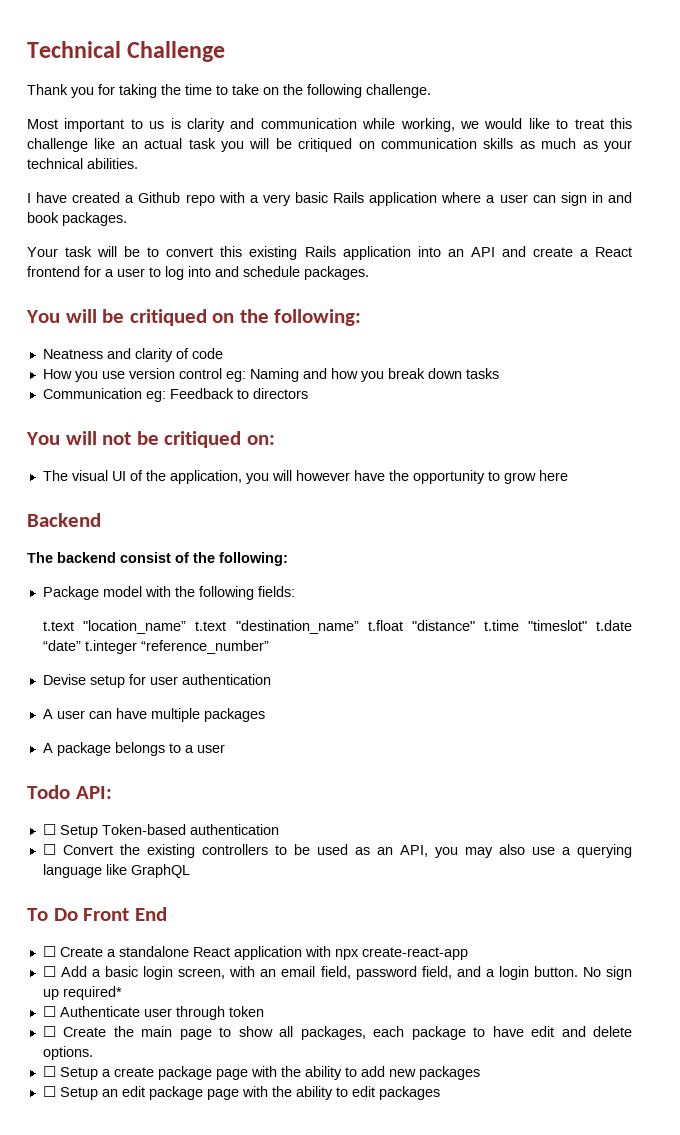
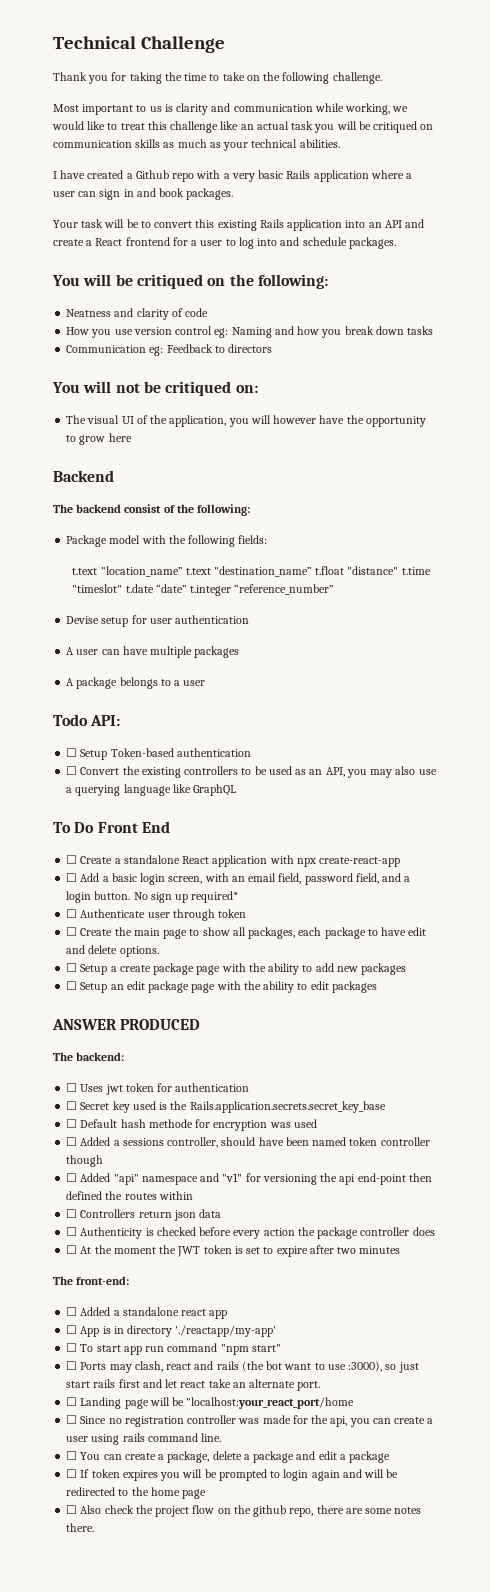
+ ANSWER PRODUCED
+ The backend:
+ ☐ Uses jwt token for authentication
+ ☐ Secret key used is the Rails.application.secrets.secret_key_base
+ ☐ Default hash methode for encryption was used
+ ☐ Added a sessions controller, should have been named token controller though
+ ☐ Added "api" namespace and "v1" for versioning the api end-point then defined the routes within
+ ☐ Controllers return json data
+ ☐ Authenticity is checked before every action the package controller does
+ ☐ At the moment the JWT token is set to expire after two minutes
+ The front-end:
+ ☐ Added a standalone react app
+ ☐ App is in directory './reactapp/my-app'
+ ☐ To start app run command "npm start"
+ ☐ Ports may clash, react and rails (the bot want to use :3000), so just start rails first and let react take an alternate port.
+ ☐ Landing page will be "localhost:your_react_port/home
+ ☐ Since no registration controller was made for the api, you can create a user using rails command line.
+ ☐ You can create a package, delete a package and edit a package
+ ☐ If token expires you will be prompted to login again and will be redirected to the home page
+ ☐ Also check the project flow on the github repo, there are some notes there.

